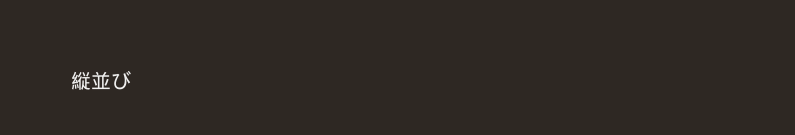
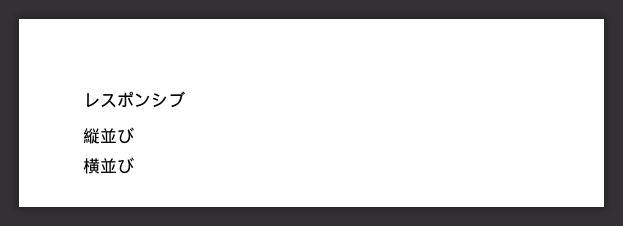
+ レスポンシブ
+ 横並び

